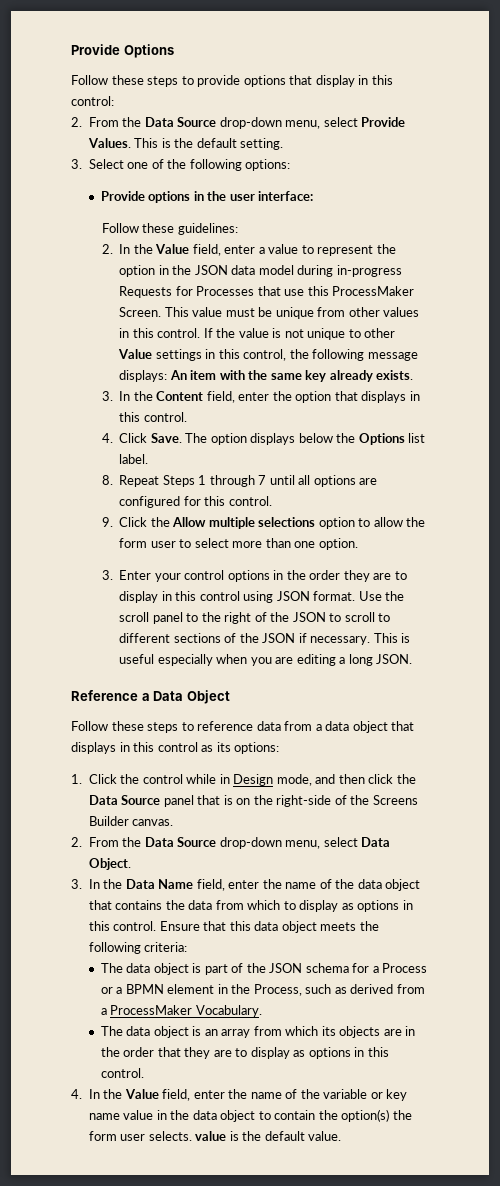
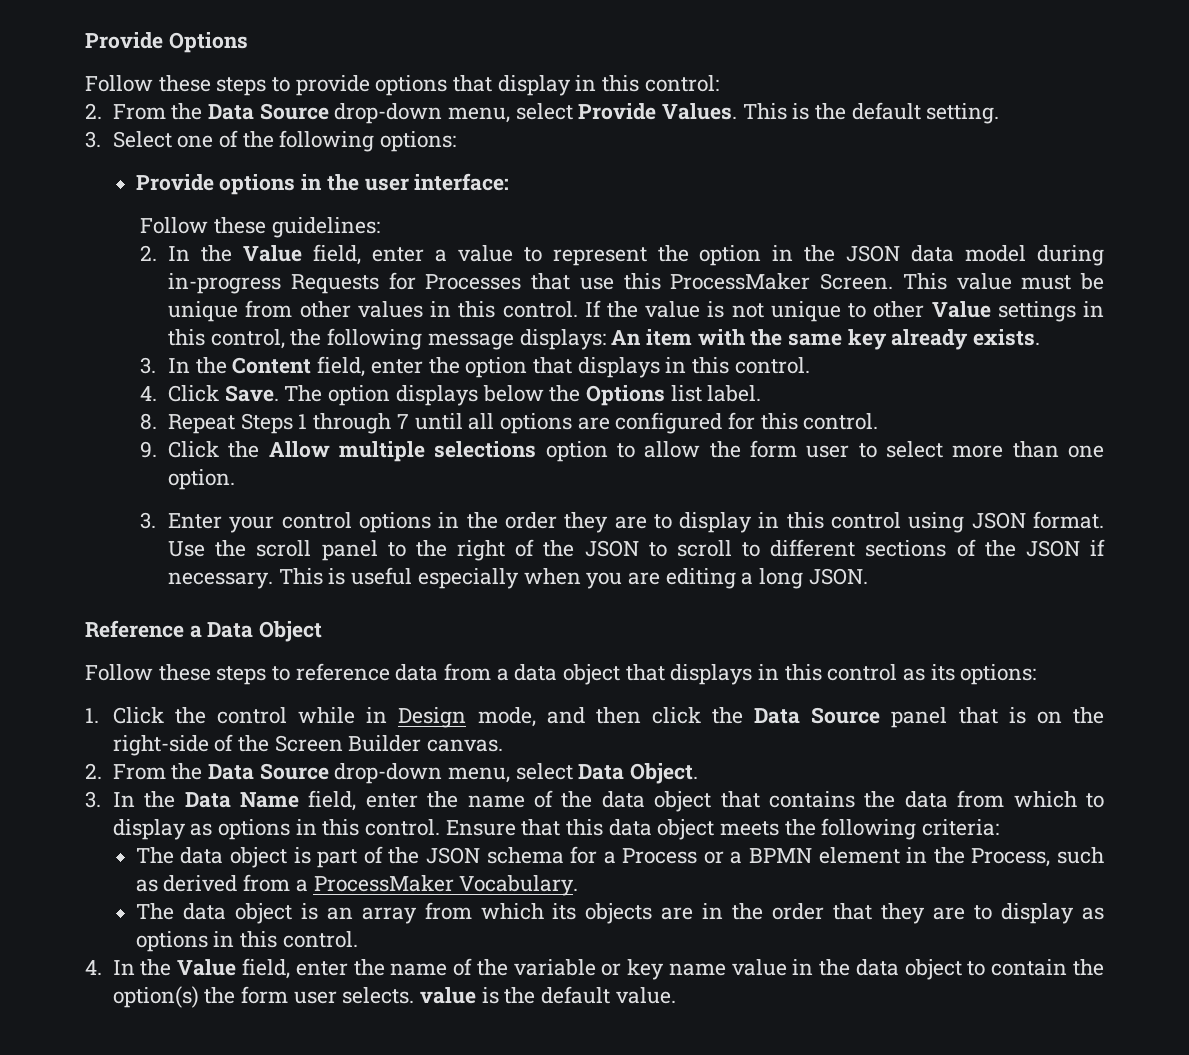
- 1. Click the control while in Design mode, and then click the Data Source panel that is on the right-side of the Screens Builder canvas.
+ 1. Click the control while in Design mode, and then click the Data Source panel that is on the right-side of the Screen Builder canvas.

